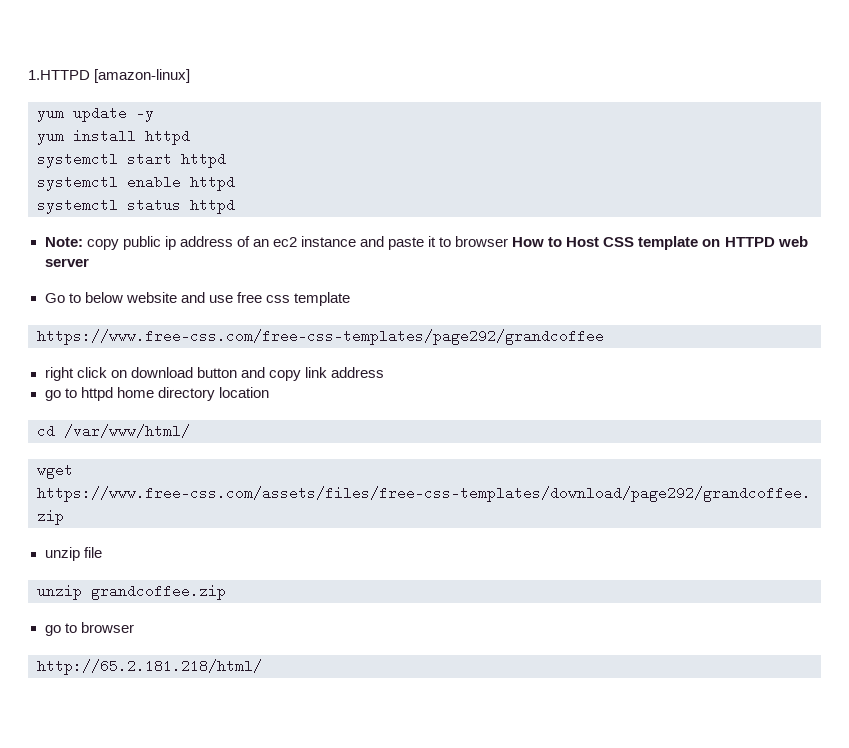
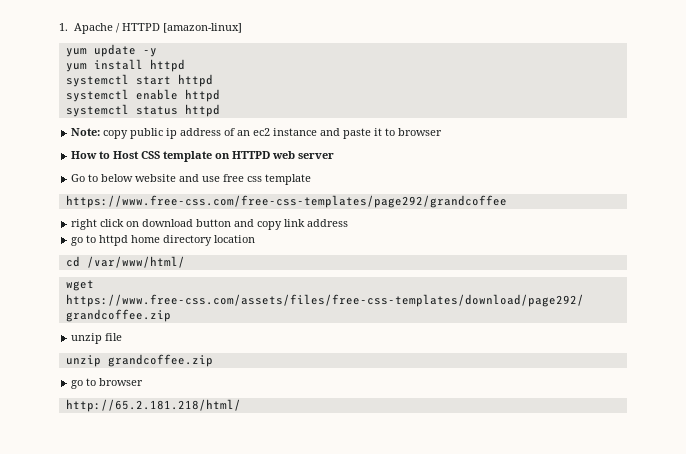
- 1.HTTPD [amazon-linux]
+ 1. Apache / HTTPD [amazon-linux]
- Note: copy public ip address of an ec2 instance and paste it to browser How to Host CSS template on HTTPD web server
+ Note: copy public ip address of an ec2 instance and paste it to browser
+ How to Host CSS template on HTTPD web server

